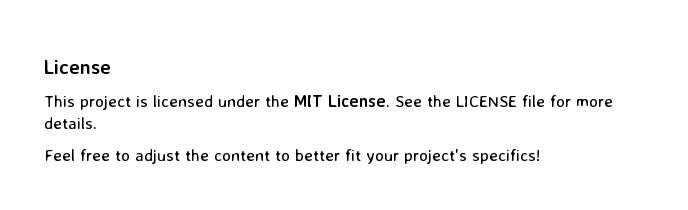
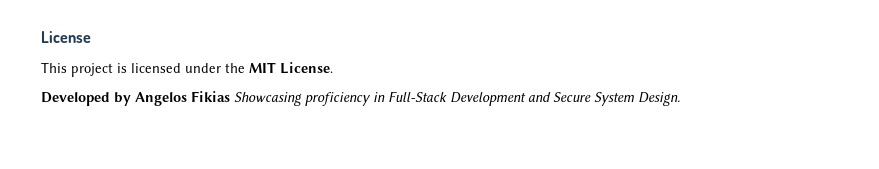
- This project is licensed under the MIT License. See the LICENSE file for more details.
- Feel free to adjust the content to better fit your project's specifics!
+ This project is licensed under the MIT License.
+ Developed by Angelos Fikias Showcasing proficiency in Full-Stack Development and Secure System Design.

